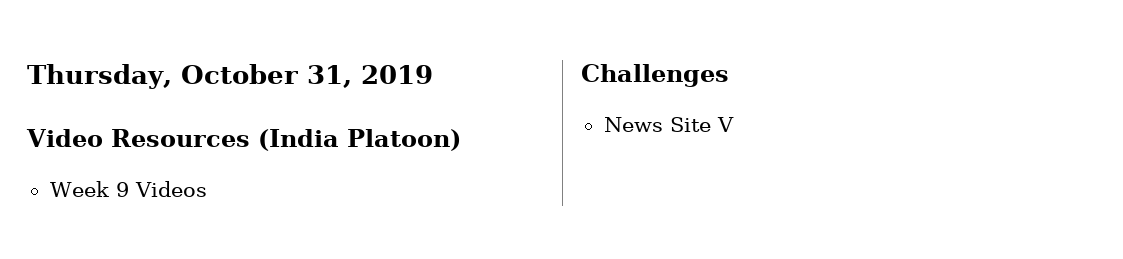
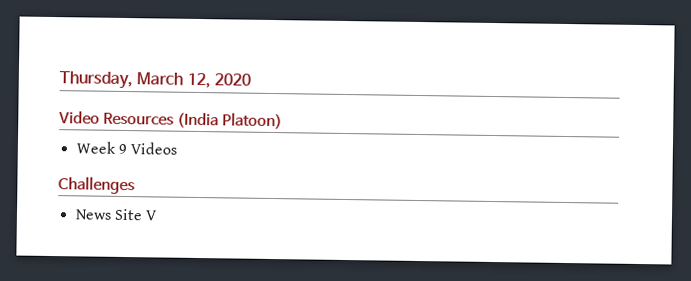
- Thursday, October 31, 2019
+ Thursday, March 12, 2020

